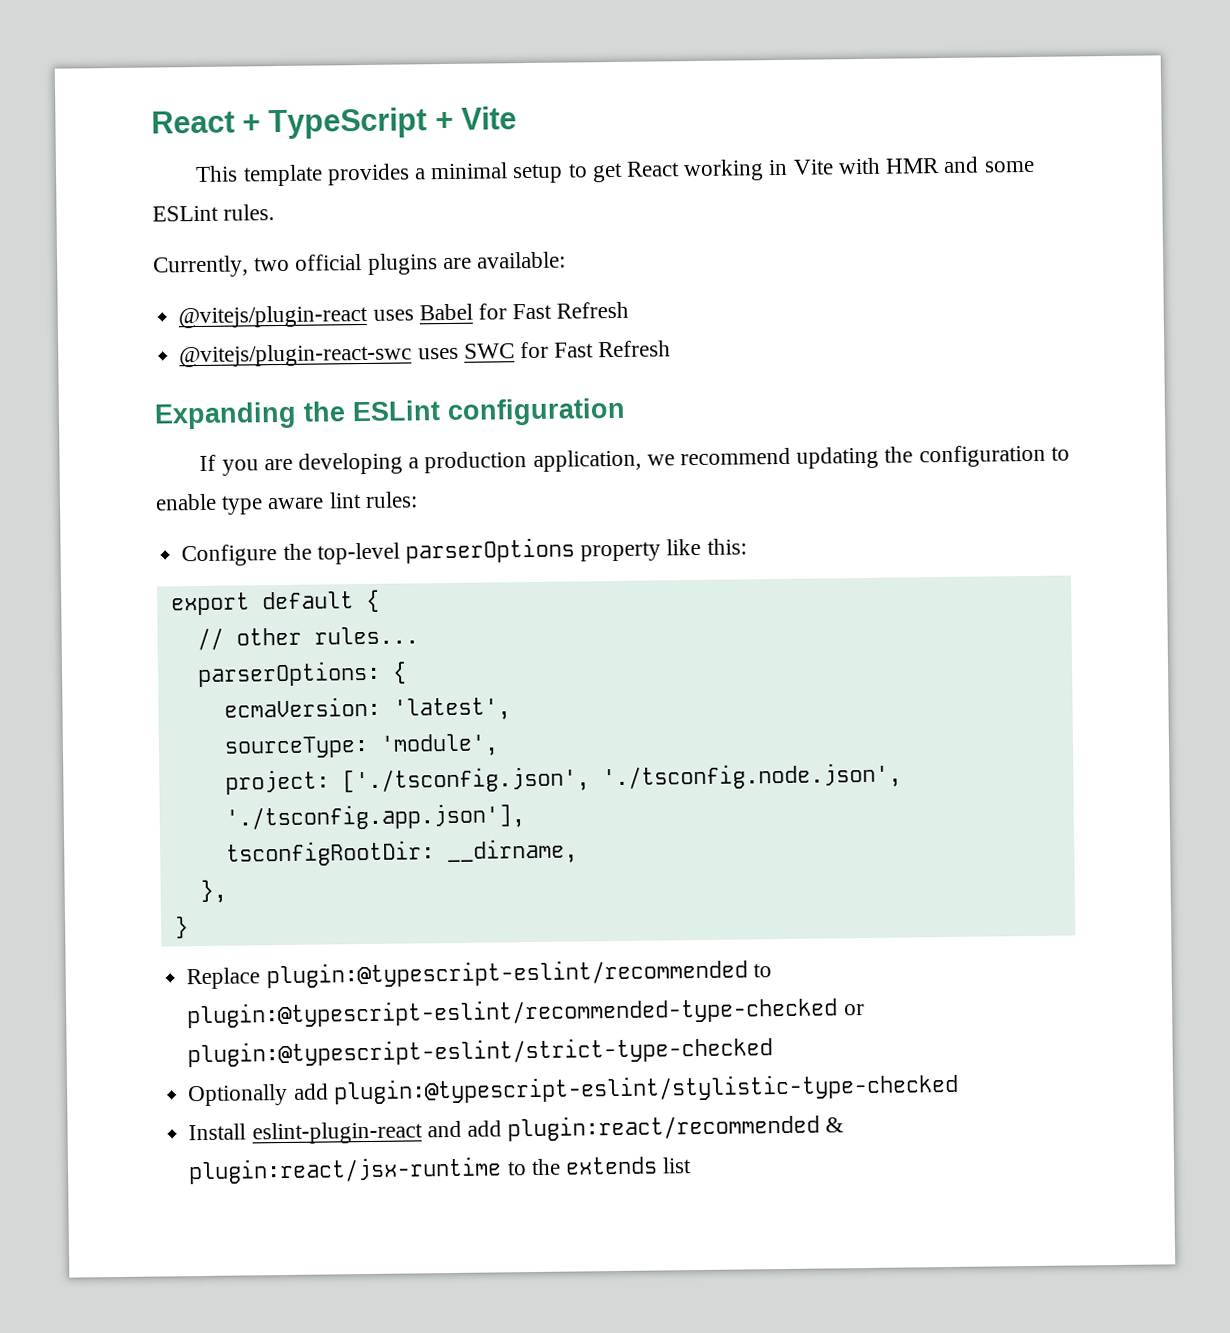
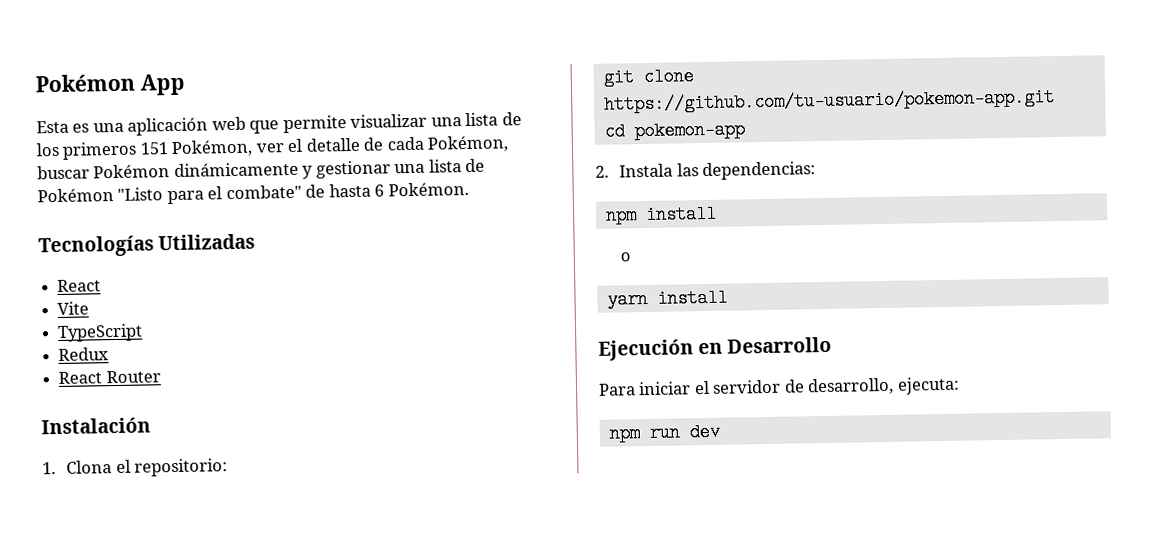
- React + TypeScript + Vite
- This template provides a minimal setup to get React working in Vite with HMR and some ESLint rules.
- Currently, two official plugins are available:
- @vitejs/plugin-react uses Babel for Fast Refresh
- @vitejs/plugin-react-swc uses SWC for Fast Refresh
- Expanding the ESLint configuration
- If you are developing a production application, we recommend updating the configuration to enable type aware lint rules:
- Configure the top-level parserOptions property like this:
- export default {
- // other rules...
- parserOptions: {
- ecmaVersion: 'latest',
- sourceType: 'module',
- project: ['./tsconfig.json', './tsconfig.node.json', './tsconfig.app.json'],
- tsconfigRootDir: __dirname,
- },
- }
- Replace plugin:@typescript-eslint/recommended to plugin:@typescript-eslint/recommended-type-checked or plugin:@typescript-eslint/strict-type-checked
- Optionally add plugin:@typescript-eslint/stylistic-type-checked
- Install eslint-plugin-react and add plugin:react/recommended & plugin:react/jsx-runtime to the extends list
+ Pokémon App
+ Esta es una aplicación web que permite visualizar una lista de los primeros 151 Pokémon, ver el detalle de cada Pokémon, buscar Pokémon dinámicamente y gestionar una lista de Pokémon "Listo para el combate" de hasta 6 Pokémon.
+ Tecnologías Utilizadas
+ React
+ Vite
+ TypeScript
+ Redux
+ React Router
+ Instalación
+ 1. Clona el repositorio:
+ git clone https://github.com/tu-usuario/pokemon-app.git
+ cd pokemon-app
+ 2. Instala las dependencias:
+ npm install
+ o
+ yarn install
+ Ejecución en Desarrollo
+ Para iniciar el servidor de desarrollo, ejecuta:
+ npm run dev

